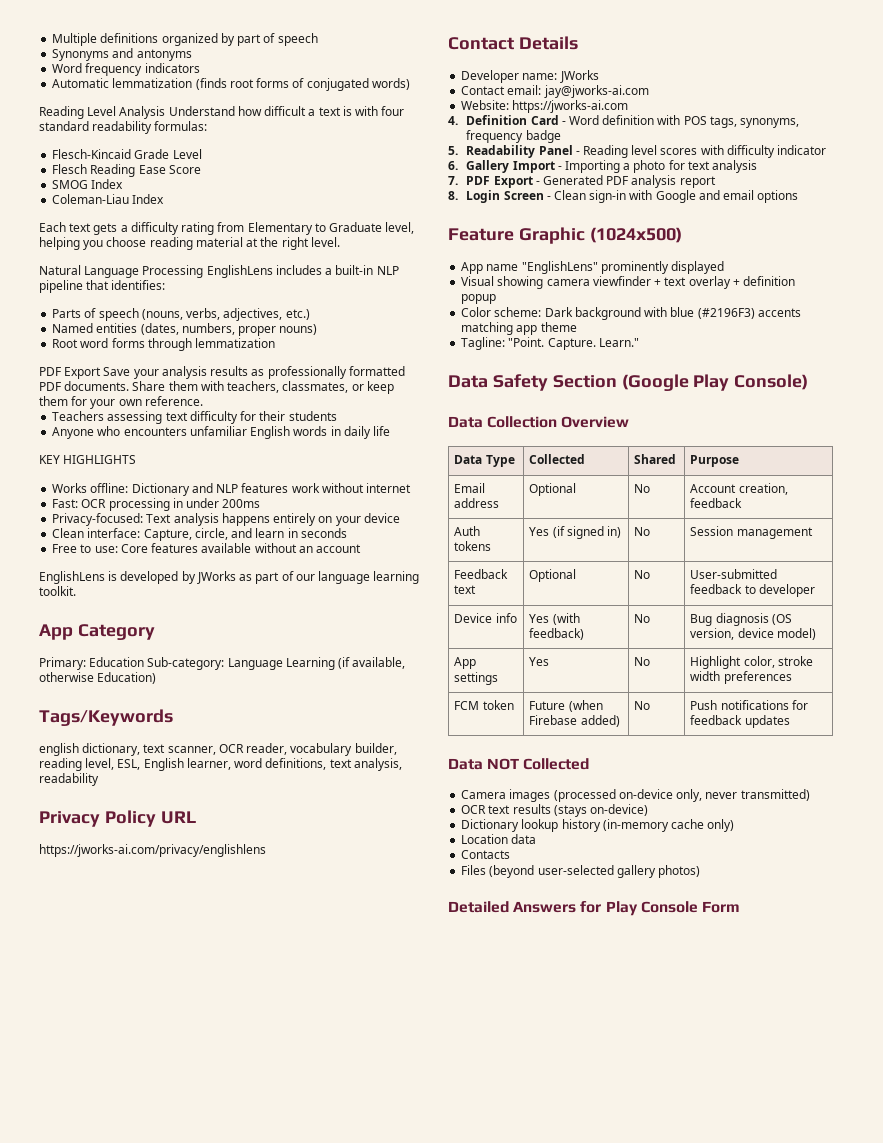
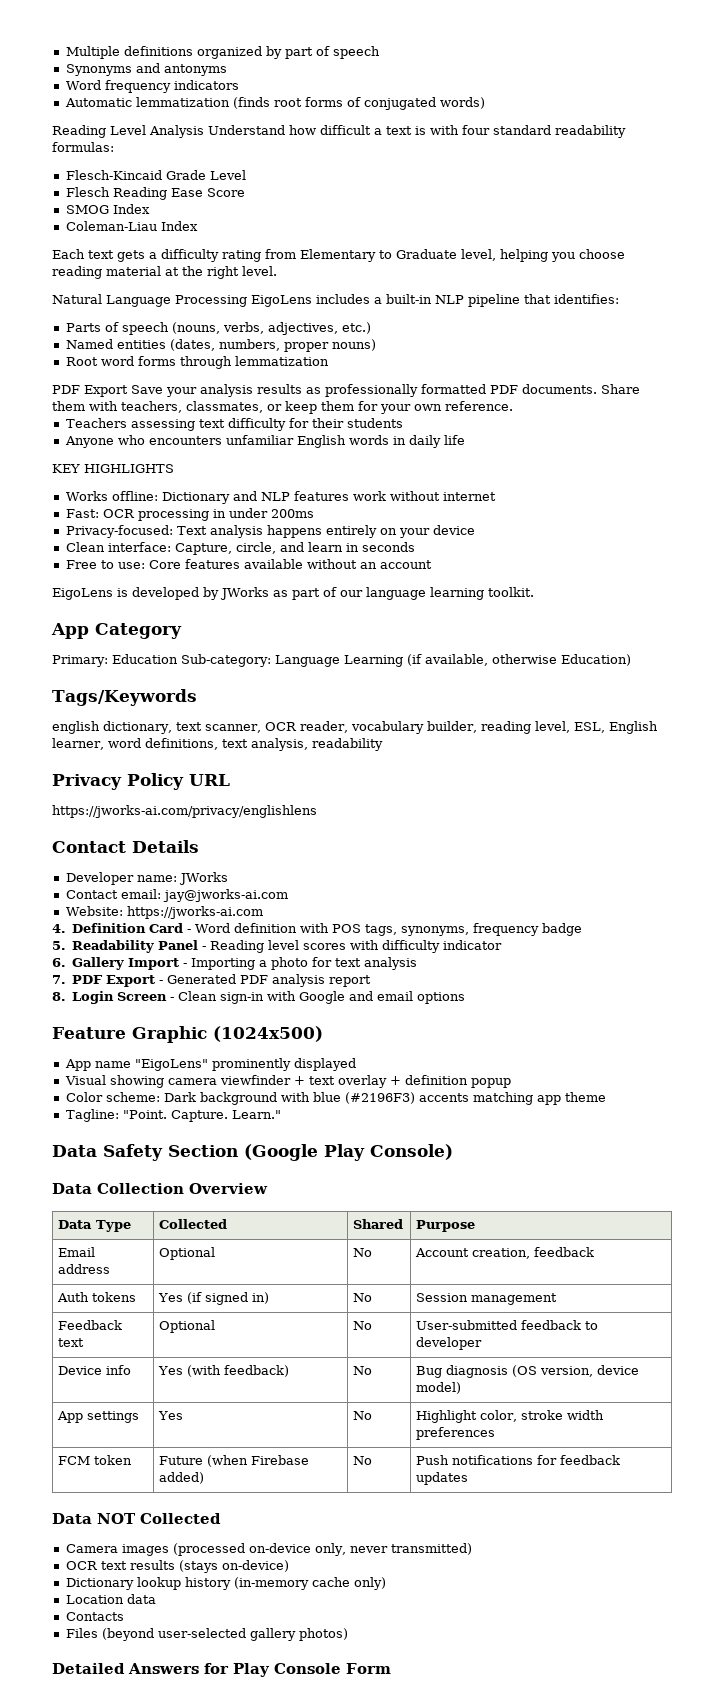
- Natural Language Processing EnglishLens includes a built-in NLP pipeline that identifies:
+ Natural Language Processing EigoLens includes a built-in NLP pipeline that identifies:
- EnglishLens is developed by JWorks as part of our language learning toolkit.
+ EigoLens is developed by JWorks as part of our language learning toolkit.
- App name "EnglishLens" prominently displayed
+ App name "EigoLens" prominently displayed

